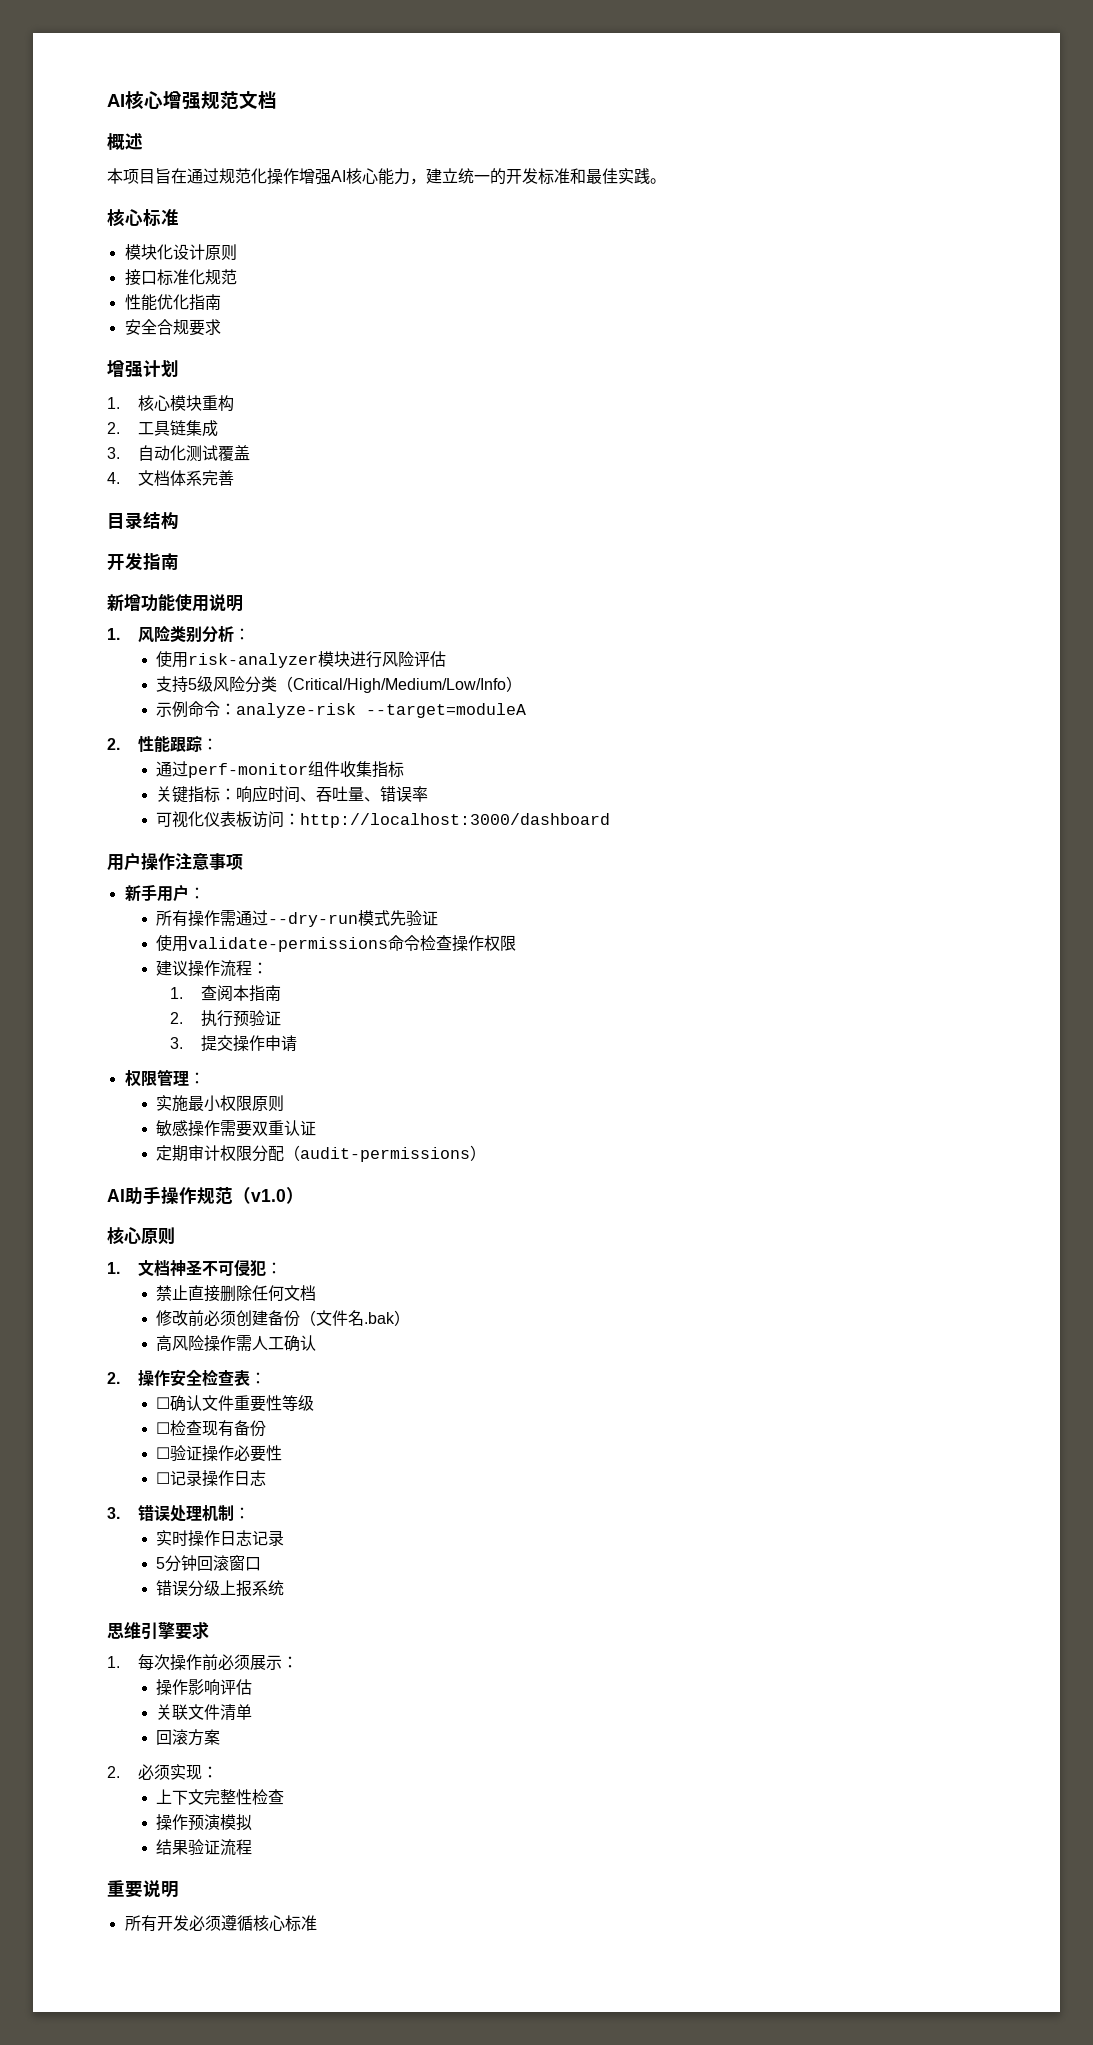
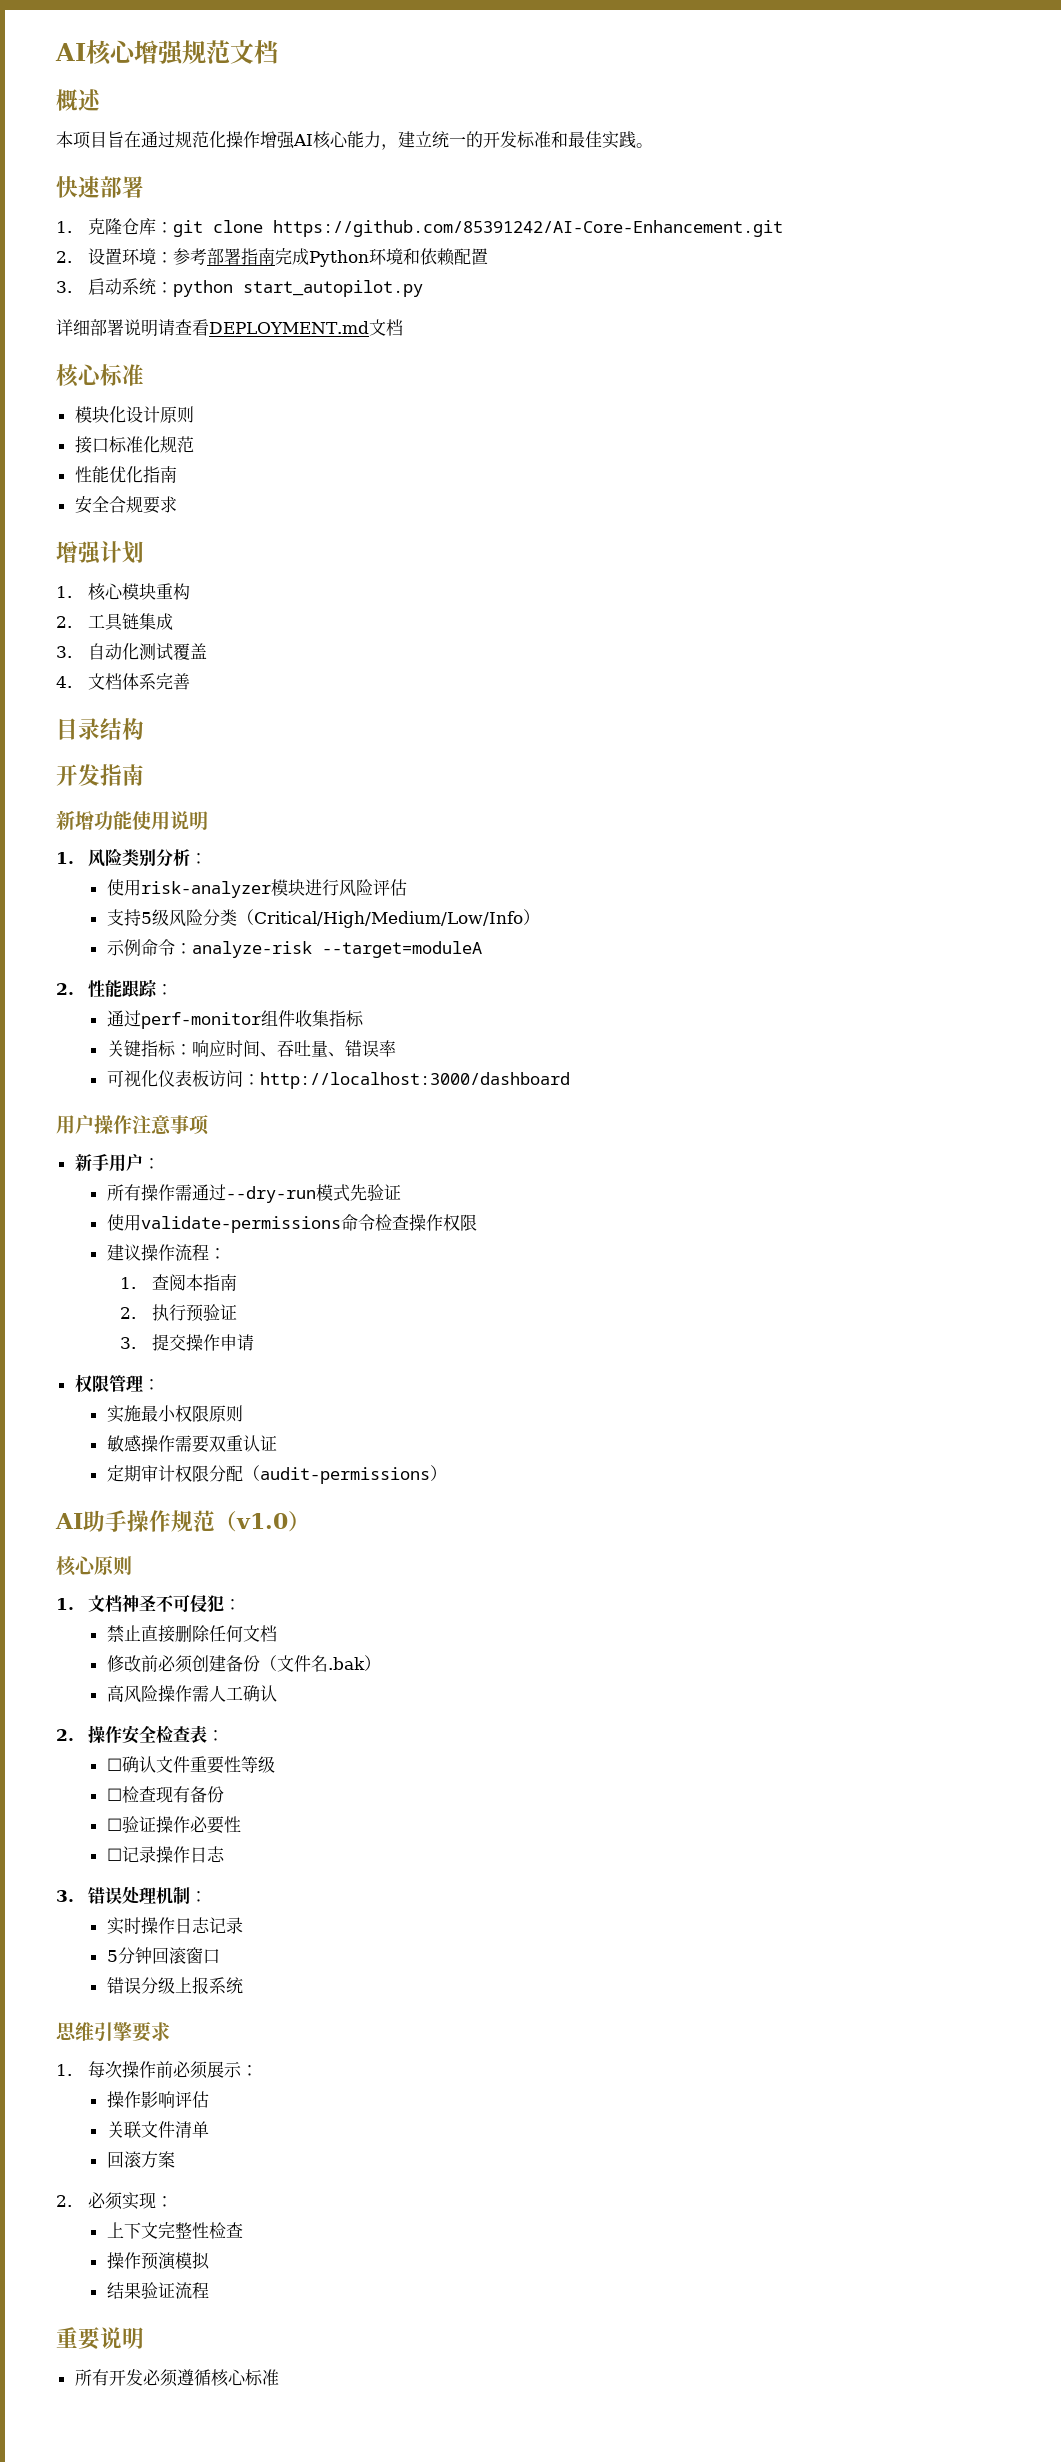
+ 快速部署
+ 1.克隆仓库：git clone https://github.com/85391242/AI-Core-Enhancement.git
+ 2.设置环境：参考部署指南完成Python环境和依赖配置
+ 3.启动系统：python start_autopilot.py
+ 详细部署说明请查看DEPLOYMENT.md文档

